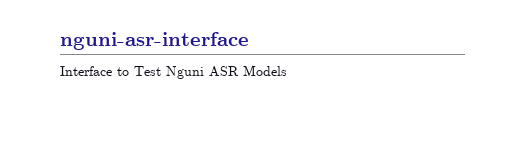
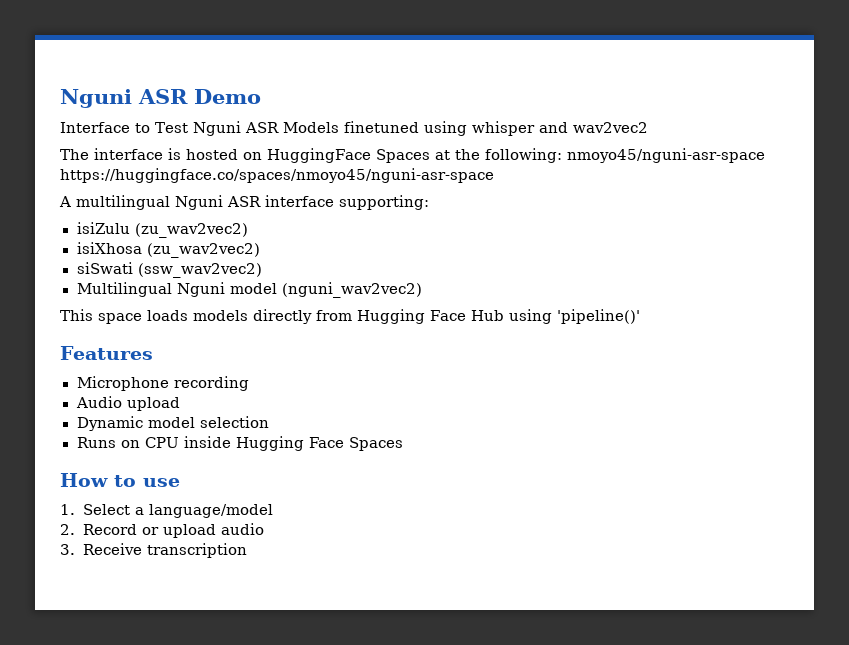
- nguni-asr-interface
+ Nguni ASR Demo
- Interface to Test Nguni ASR Models
+ Interface to Test Nguni ASR Models finetuned using whisper and wav2vec2
+ The interface is hosted on HuggingFace Spaces at the following: nmoyo45/nguni-asr-space https://huggingface.co/spaces/nmoyo45/nguni-asr-space
+ A multilingual Nguni ASR interface supporting:
+ isiZulu (zu_wav2vec2)
+ isiXhosa (zu_wav2vec2)
+ siSwati (ssw_wav2vec2)
+ Multilingual Nguni model (nguni_wav2vec2)
+ This space loads models directly from Hugging Face Hub using 'pipeline()'
+ Features
+ Microphone recording
+ Audio upload
+ Dynamic model selection
+ Runs on CPU inside Hugging Face Spaces
+ How to use
+ 1. Select a language/model
+ 2. Record or upload audio
+ 3. Receive transcription

